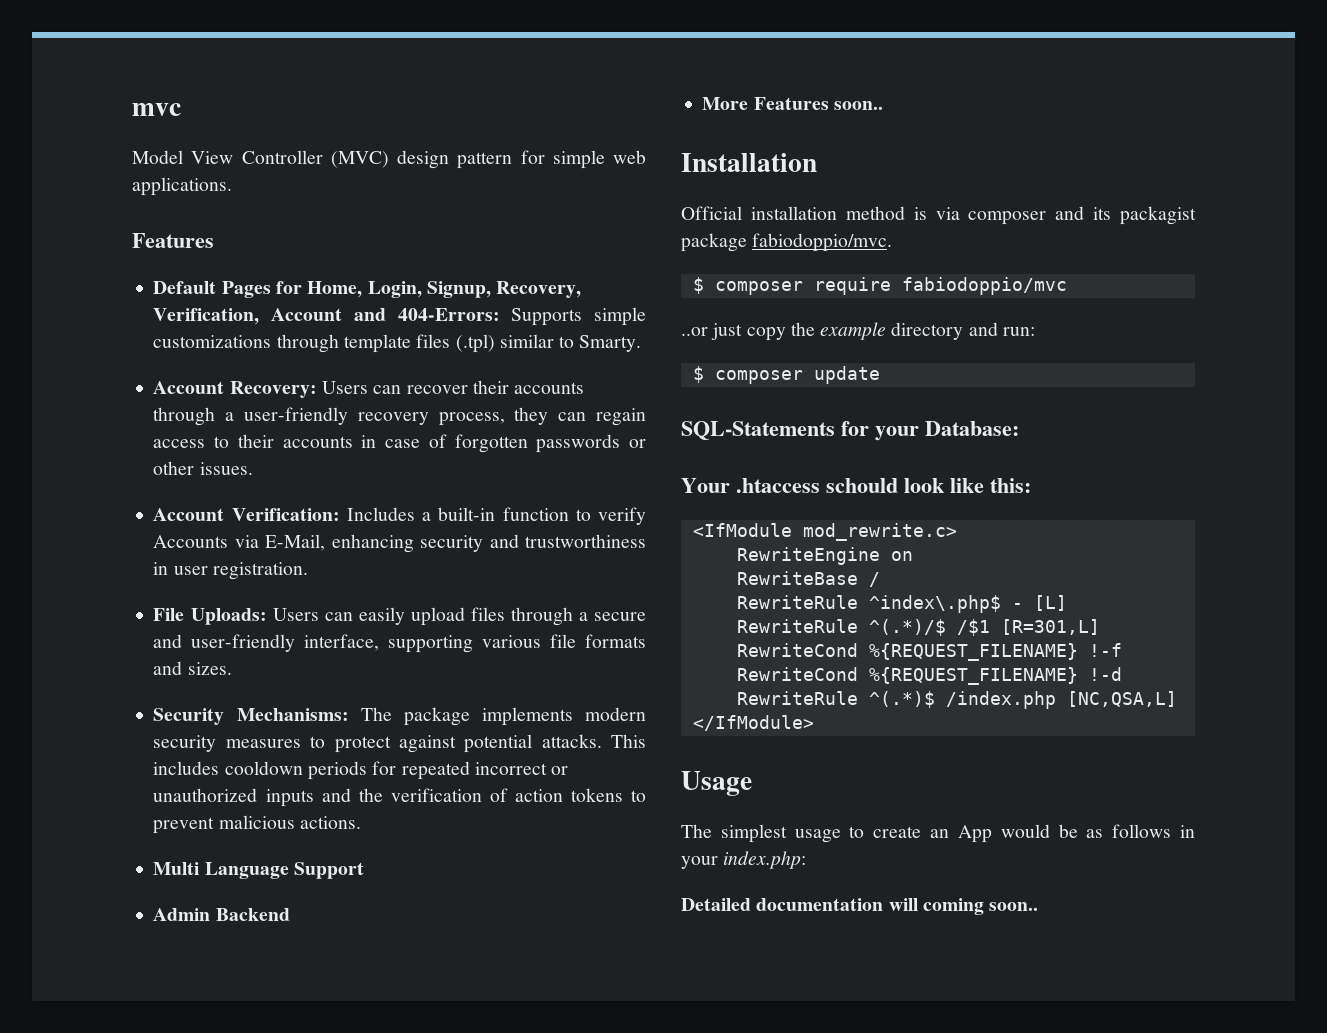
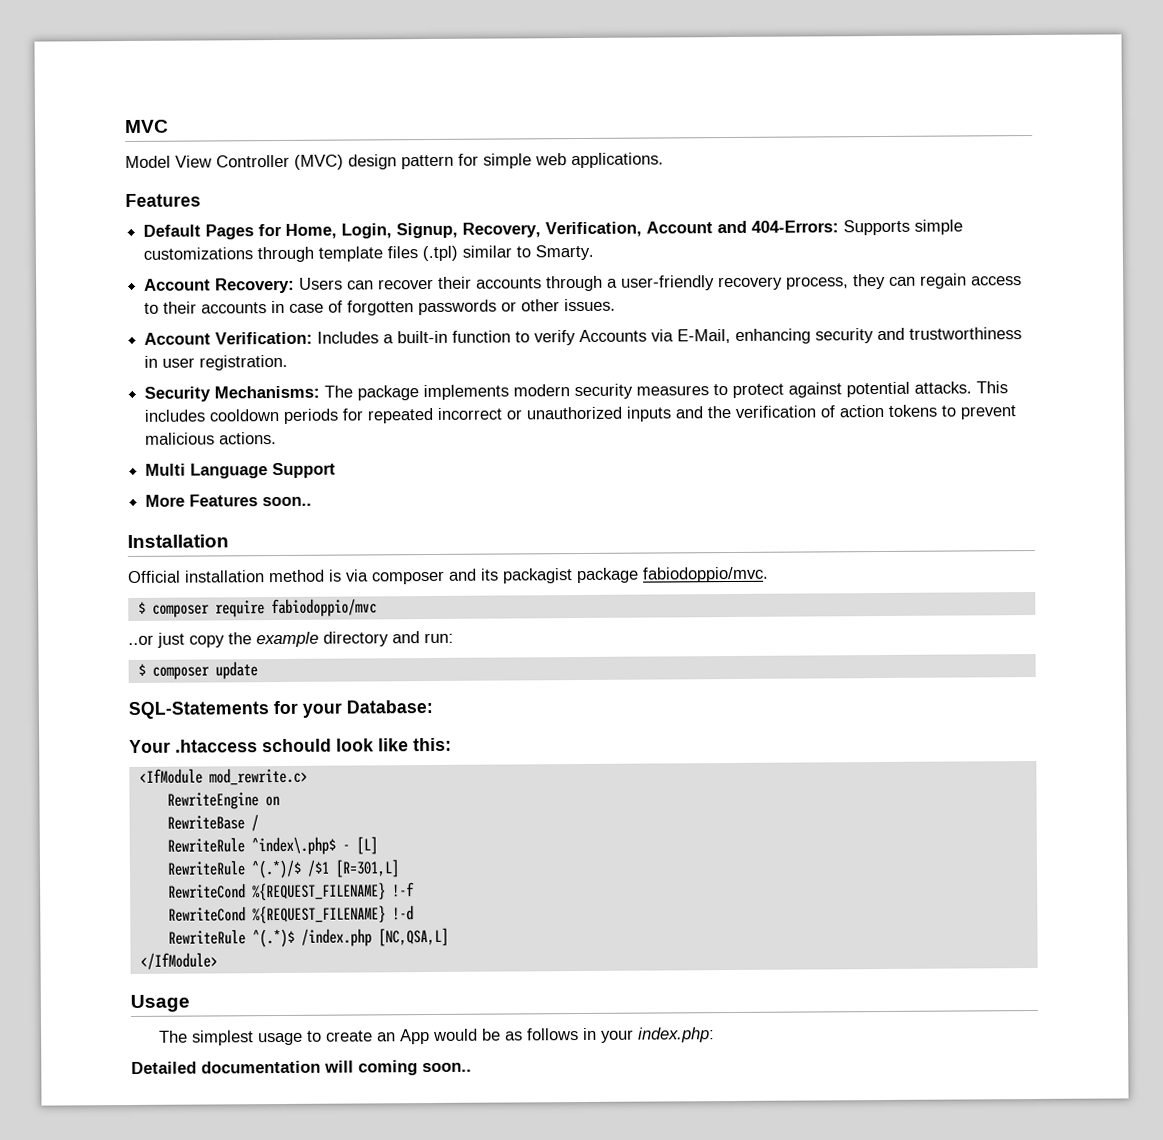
- mvc
+ MVC
- File Uploads: Users can easily upload files through a secure and user-friendly interface, supporting various file formats and sizes.
- Admin Backend

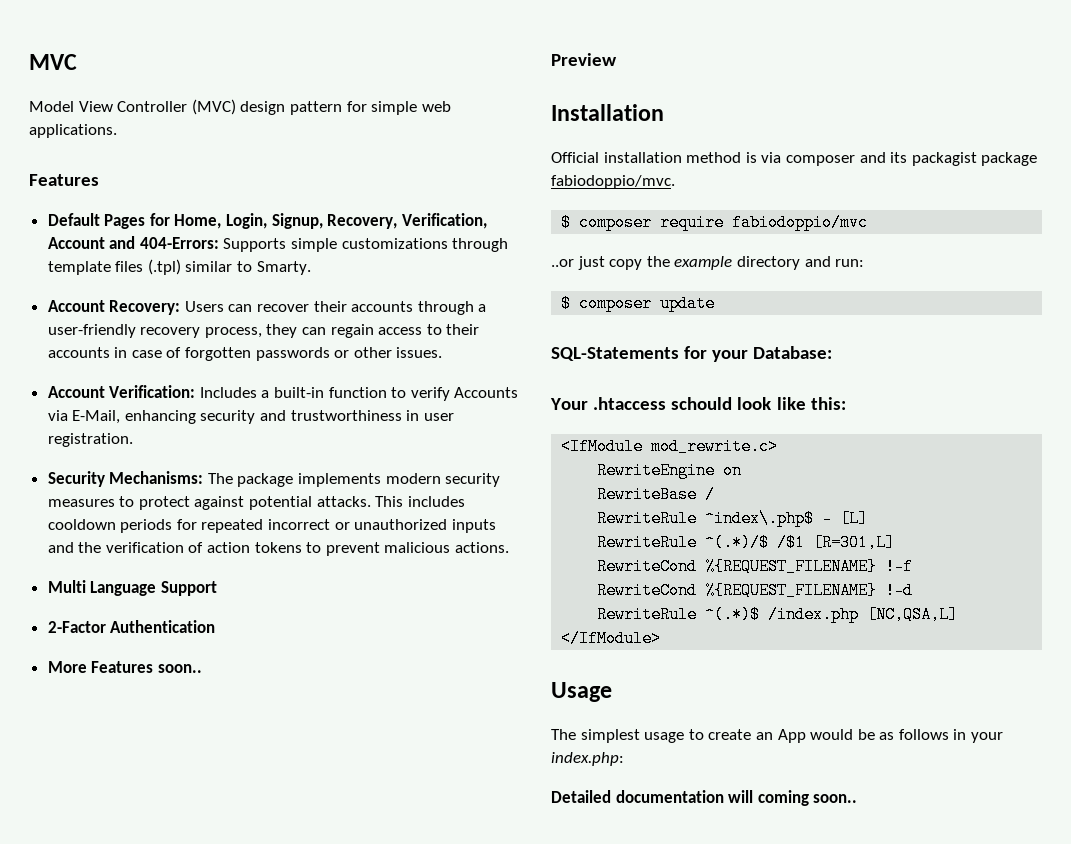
+ 2-Factor Authentication
+ Preview

